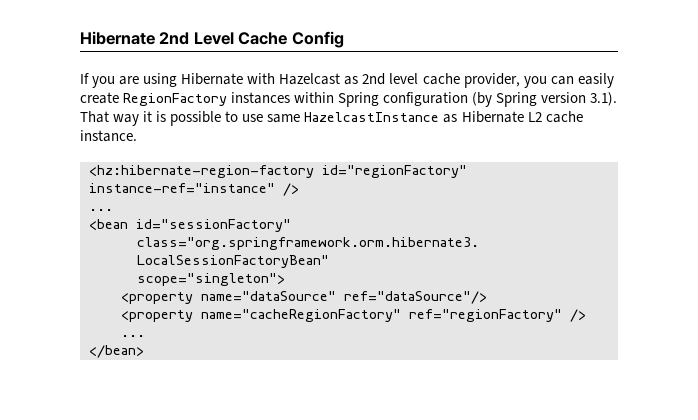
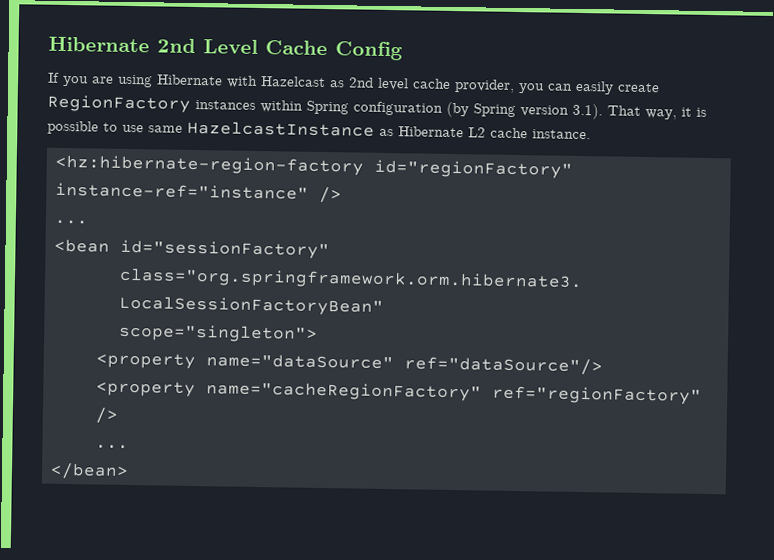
- If you are using Hibernate with Hazelcast as 2nd level cache provider, you can easily create RegionFactory instances within Spring configuration (by Spring version 3.1). That way it is possible to use same HazelcastInstance as Hibernate L2 cache instance.
+ If you are using Hibernate with Hazelcast as 2nd level cache provider, you can easily create RegionFactory instances within Spring configuration (by Spring version 3.1). That way, it is possible to use same HazelcastInstance as Hibernate L2 cache instance.

